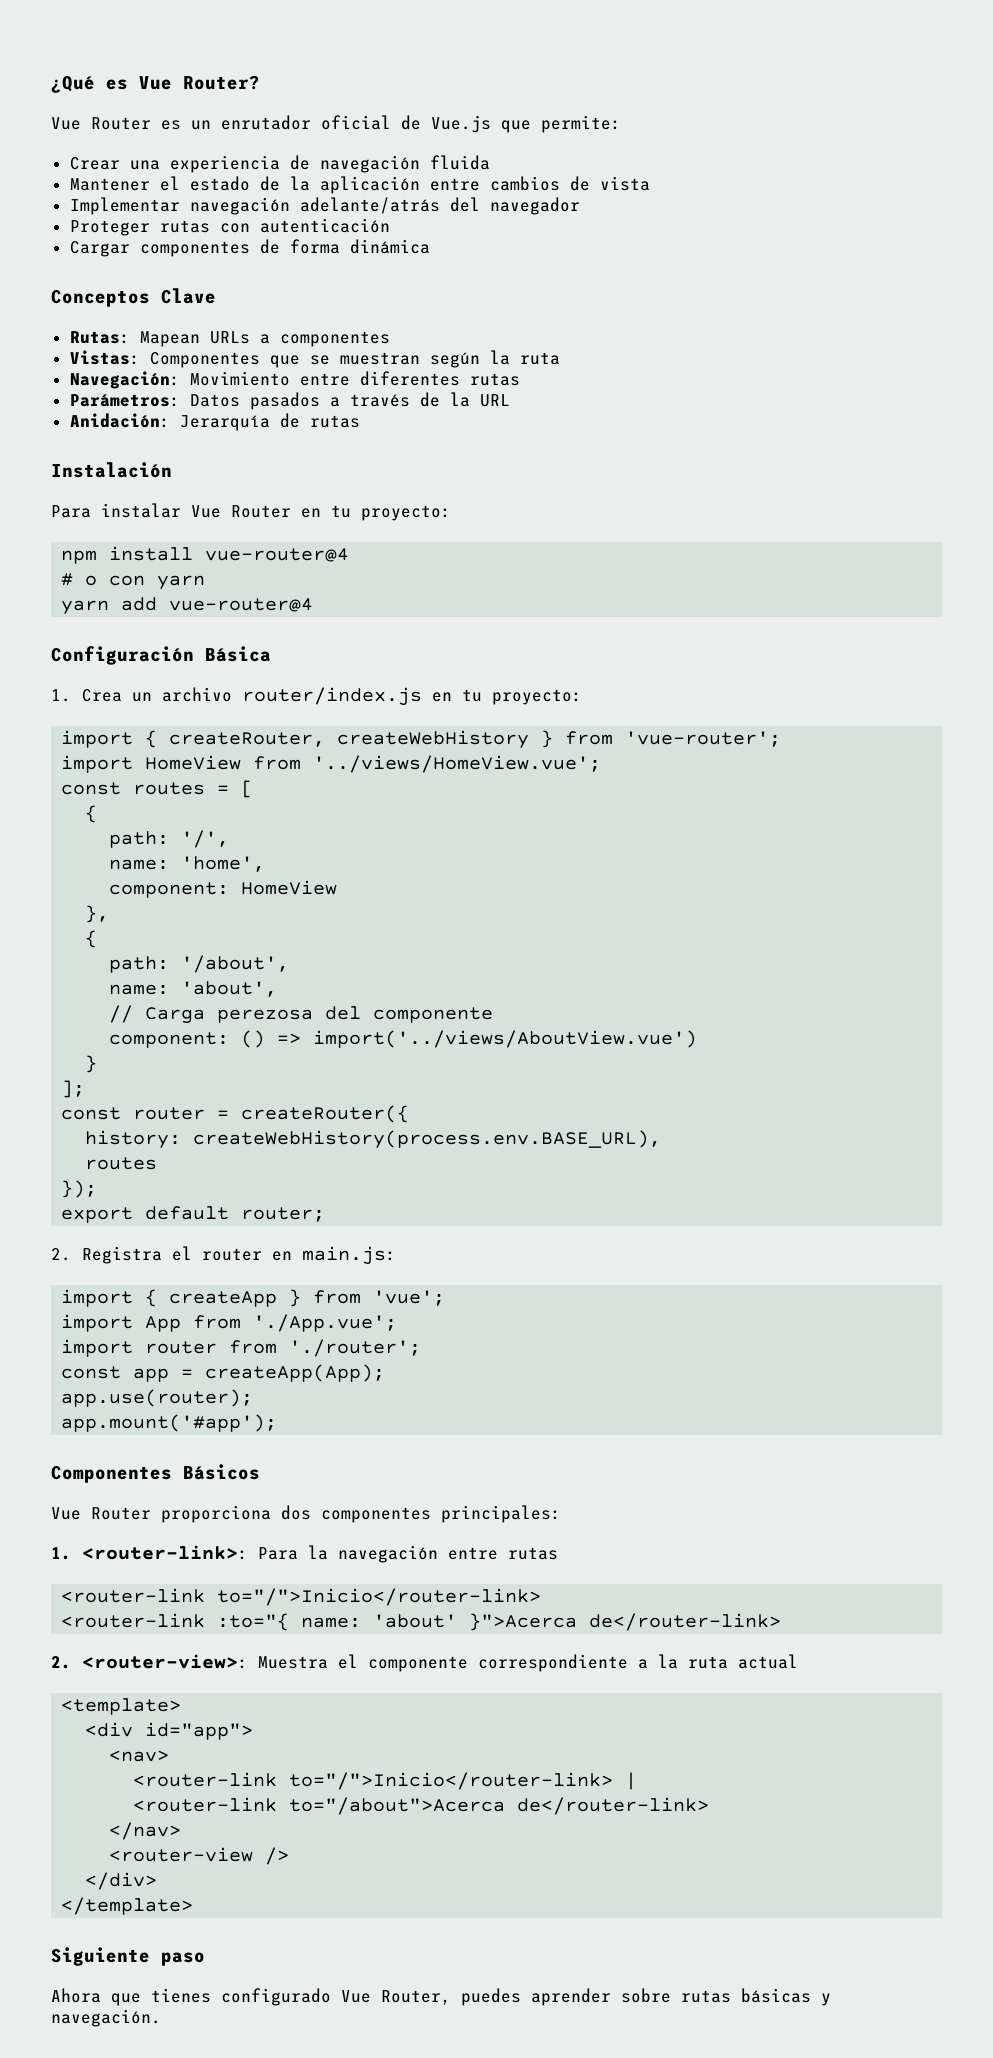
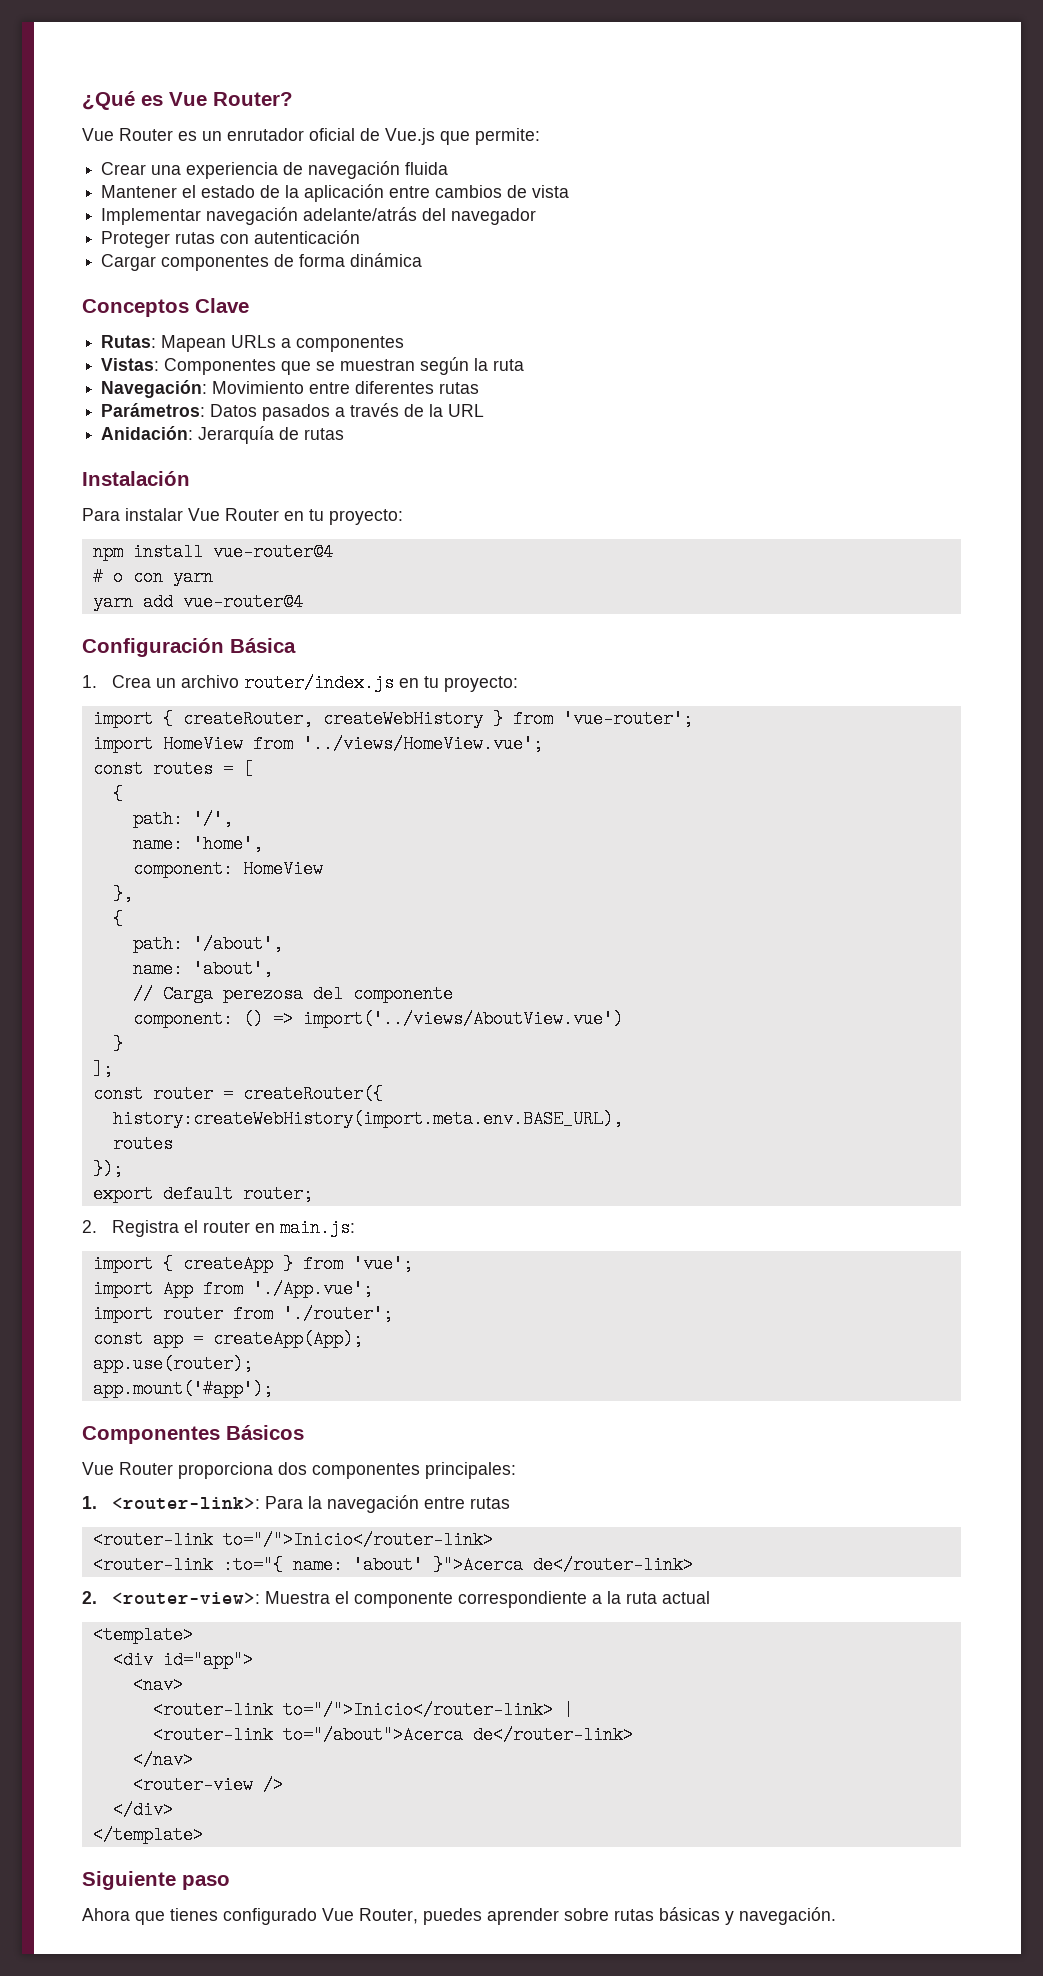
- history: createWebHistory(process.env.BASE_URL),
+ history:createWebHistory(import.meta.env.BASE_URL),

